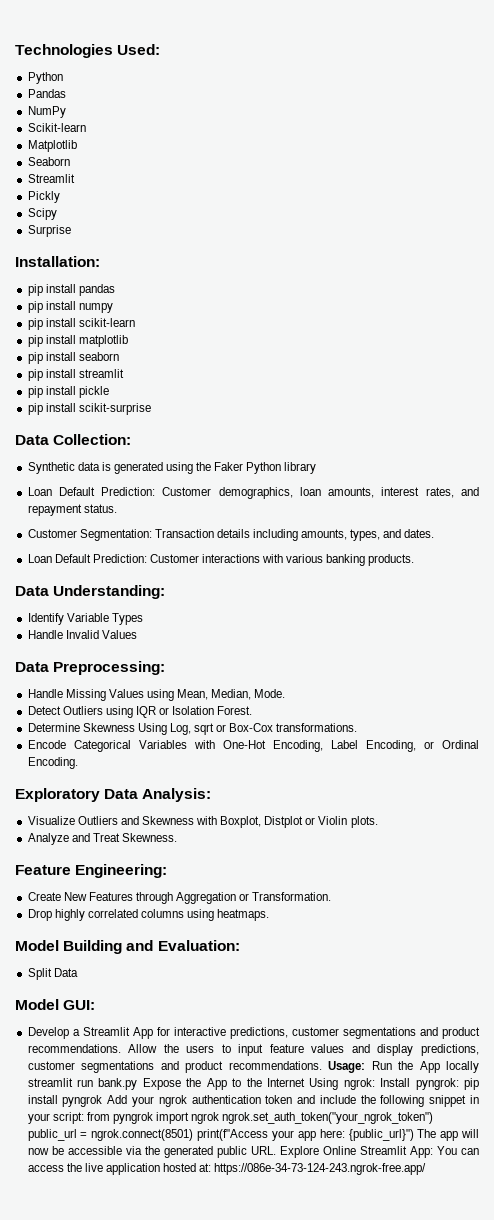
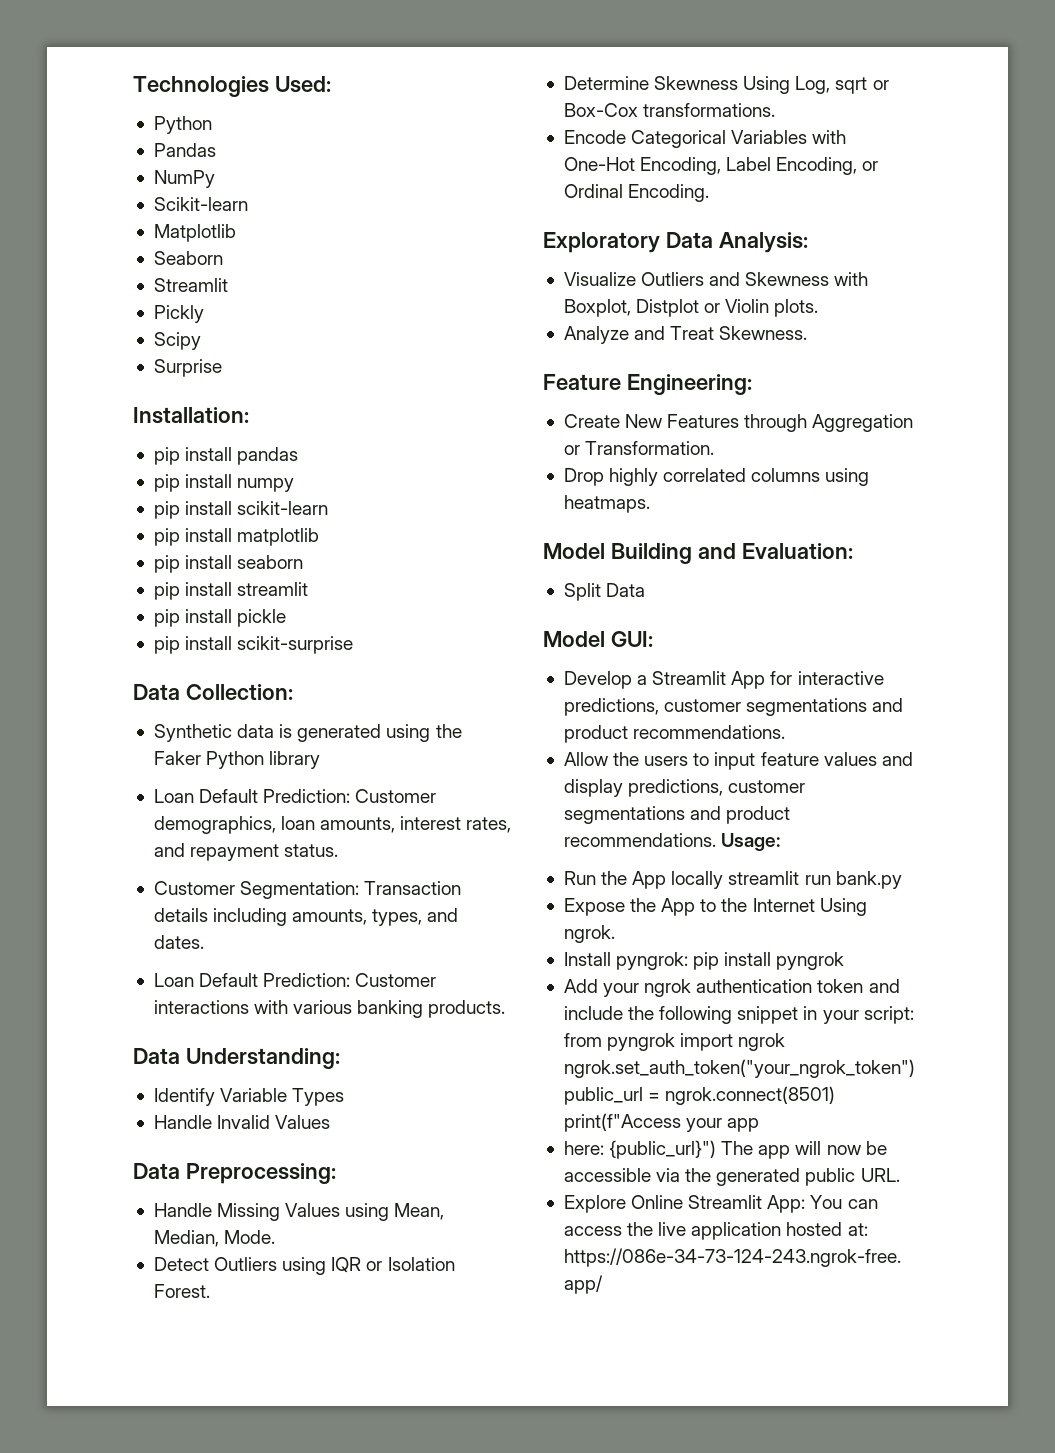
- Develop a Streamlit App for interactive predictions, customer segmentations and product recommendations. Allow the users to input feature values and display predictions, customer segmentations and product recommendations.
+ Develop a Streamlit App for interactive predictions, customer segmentations and product recommendations.
+ Allow the users to input feature values and display predictions, customer segmentations and product recommendations.
- Usage: Run the App locally streamlit run bank.py Expose the App to the Internet Using ngrok: Install pyngrok:
+ Usage:
+ Run the App locally streamlit run bank.py
+ Expose the App to the Internet Using ngrok.
+ Install pyngrok:
- pip install pyngrok Add your ngrok authentication token and include the following snippet in your script:
+ pip install pyngrok
+ Add your ngrok authentication token and include the following snippet in your script:
- from pyngrok import ngrok ngrok.set_auth_token("your_ngrok_token") public_url = ngrok.connect(8501) print(f"Access your app here:
+ from pyngrok import ngrok ngrok.set_auth_token("your_ngrok_token") public_url = ngrok.connect(8501) print(f"Access your app
+ here:
- {public_url}") The app will now be accessible via the generated public URL. Explore Online Streamlit App:
+ {public_url}") The app will now be accessible via the generated public URL.
+ Explore Online Streamlit App:

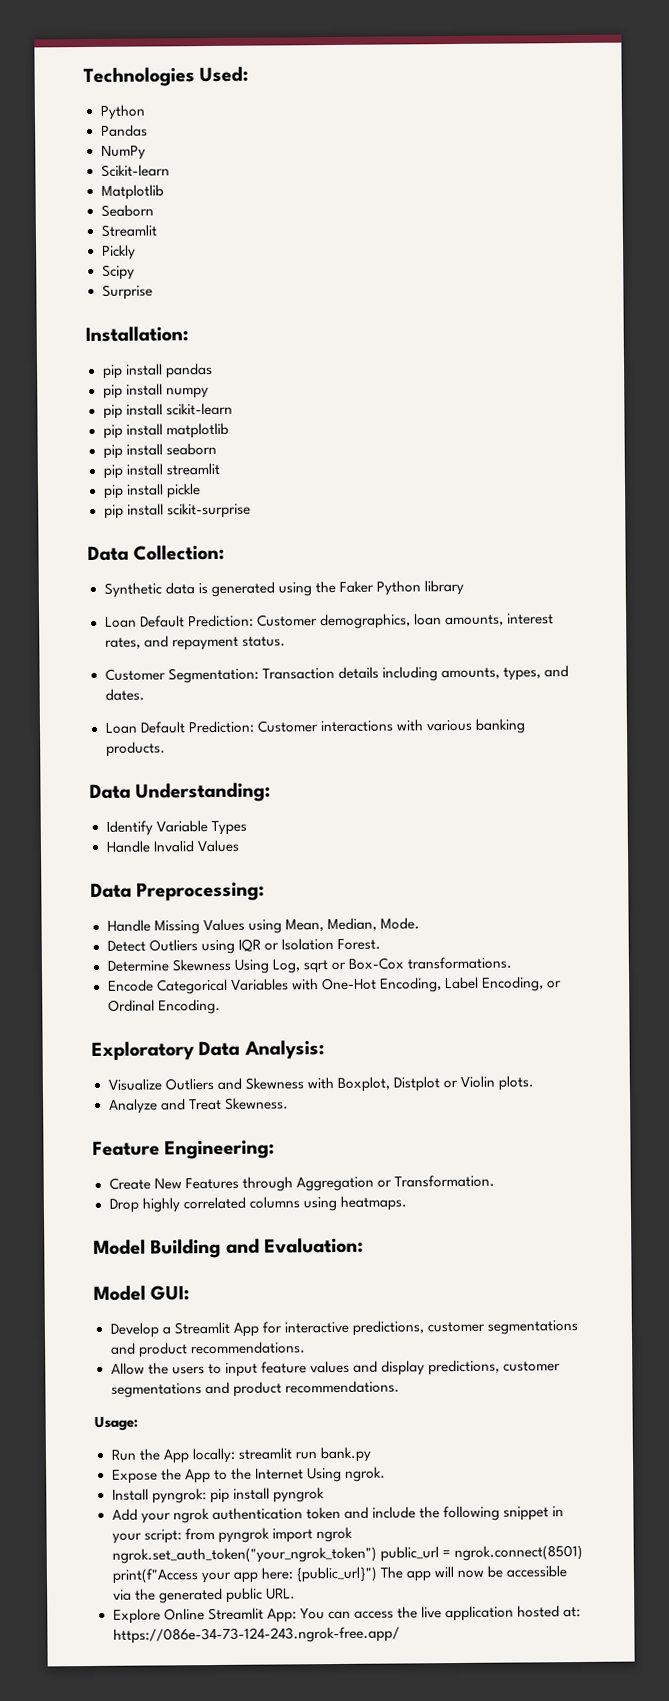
- Split Data
- Allow the users to input feature values and display predictions, customer segmentations and product recommendations. Usage:
+ Allow the users to input feature values and display predictions, customer segmentations and product recommendations.
+ Usage:
- Run the App locally streamlit run bank.py
+ Run the App locally: streamlit run bank.py
- Add your ngrok authentication token and include the following snippet in your script: from pyngrok import ngrok ngrok.set_auth_token("your_ngrok_token") public_url = ngrok.connect(8501) print(f"Access your app
- here: {public_url}") The app will now be accessible via the generated public URL.
+ Add your ngrok authentication token and include the following snippet in your script: from pyngrok import ngrok ngrok.set_auth_token("your_ngrok_token") public_url = ngrok.connect(8501) print(f"Access your app here: {public_url}") The app will now be accessible via the generated public URL.

